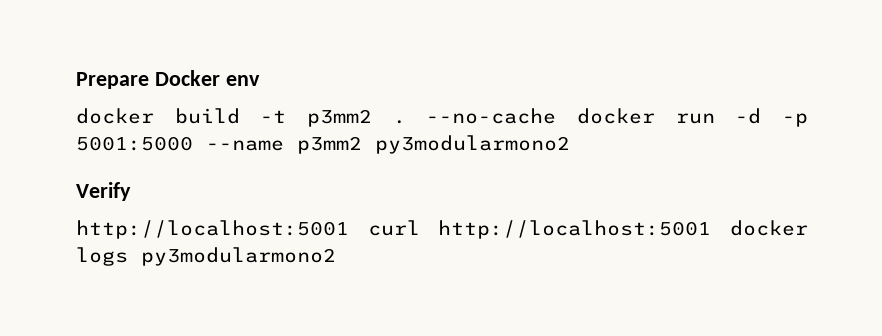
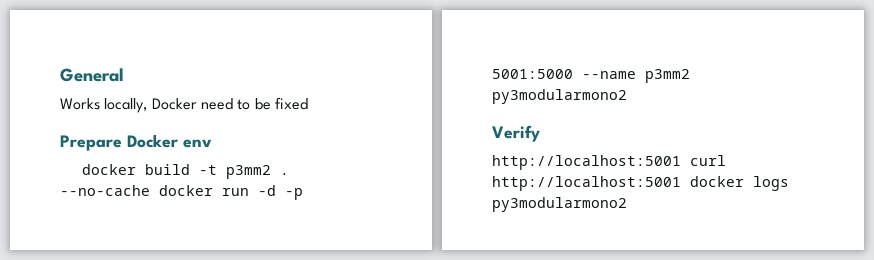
+ General
+ Works locally, Docker need to be fixed

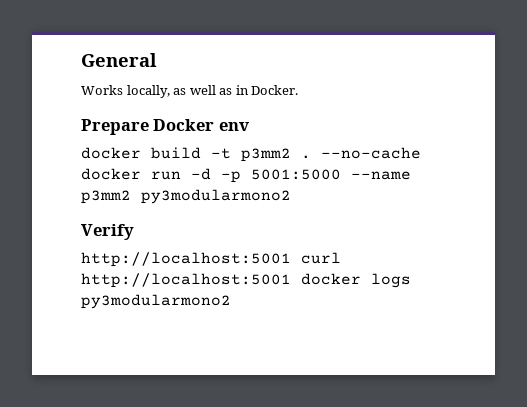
- Works locally, Docker need to be fixed
+ Works locally, as well as in Docker.

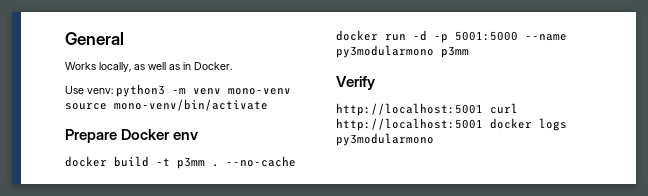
+ Use venv: python3 -m venv mono-venv source mono-venv/bin/activate
- docker build -t p3mm2 .
+ docker build -t p3mm .
- --no-cache docker run -d -p 5001:5000 --name p3mm2 py3modularmono2
+ --no-cache docker run -d -p 5001:5000 --name py3modularmono p3mm
- http://localhost:5001 curl http://localhost:5001 docker logs py3modularmono2
+ http://localhost:5001 curl http://localhost:5001 docker logs py3modularmono

